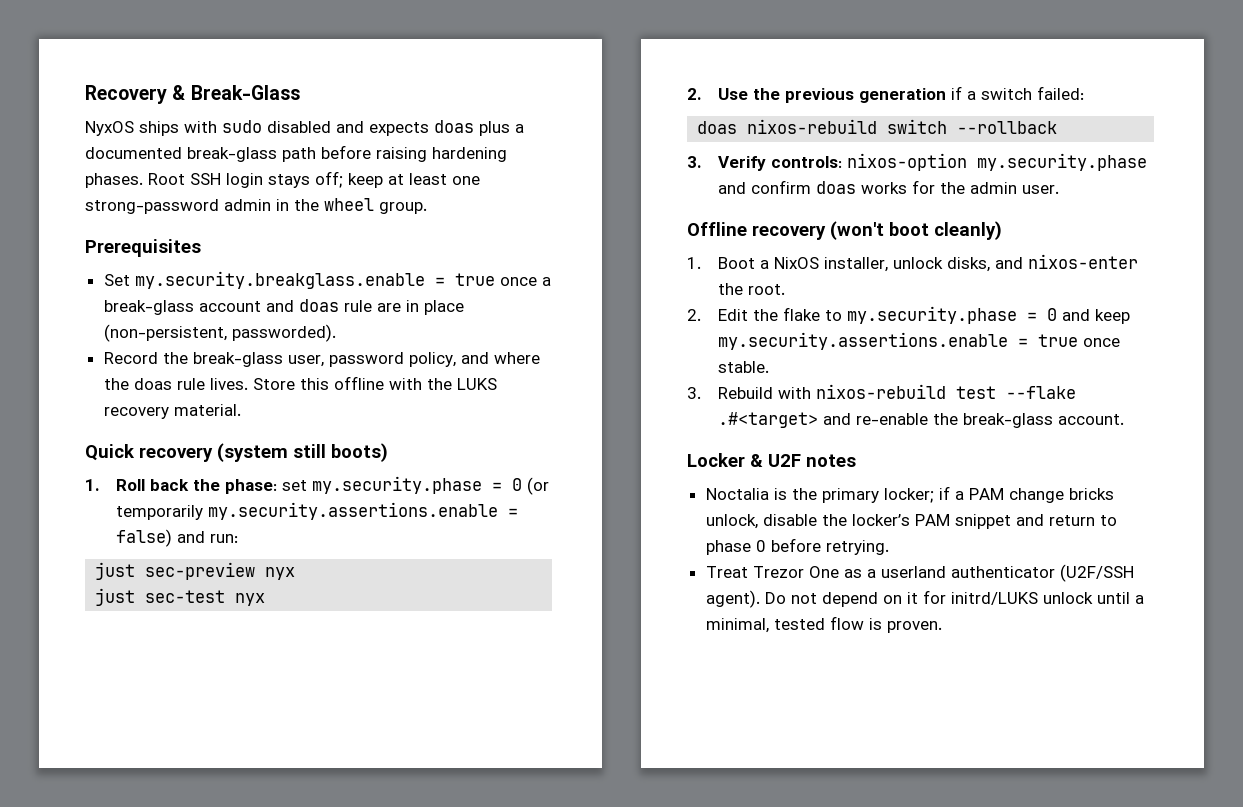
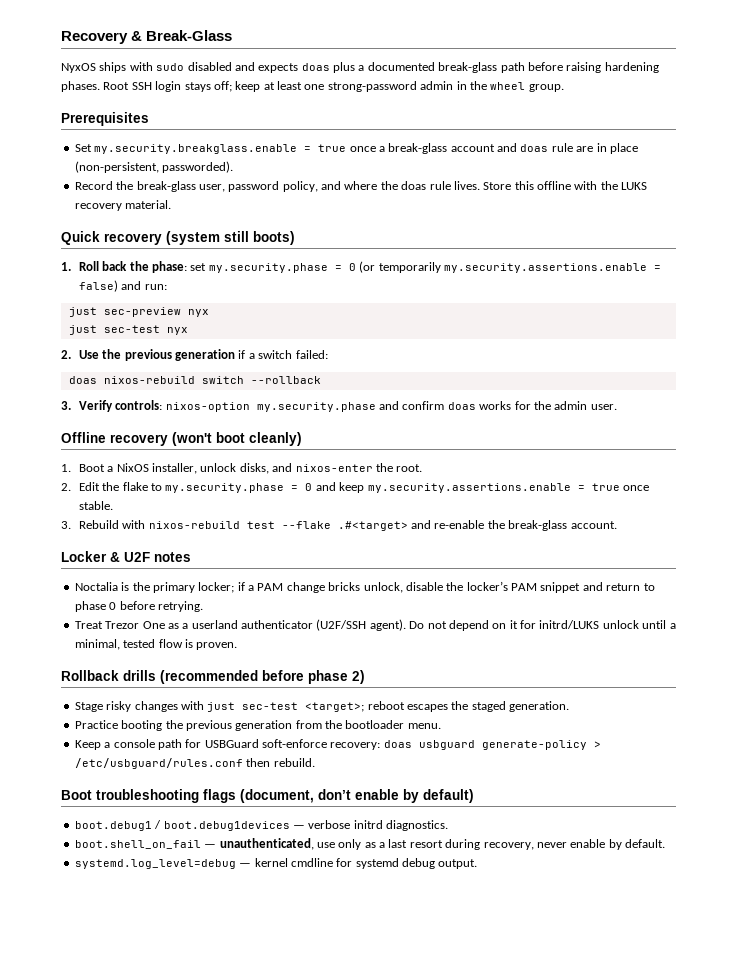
+ Rollback drills (recommended before phase 2)
+ Stage risky changes with just sec-test <target>; reboot escapes the staged generation.
+ Practice booting the previous generation from the bootloader menu.
+ Keep a console path for USBGuard soft-enforce recovery: doas usbguard generate-policy > /etc/usbguard/rules.conf then rebuild.
+ Boot troubleshooting flags (document, don’t enable by default)
+ boot.debug1 / boot.debug1devices — verbose initrd diagnostics.
+ boot.shell_on_fail — unauthenticated, use only as a last resort during recovery, never enable by default.
+ systemd.log_level=debug — kernel cmdline for systemd debug output.

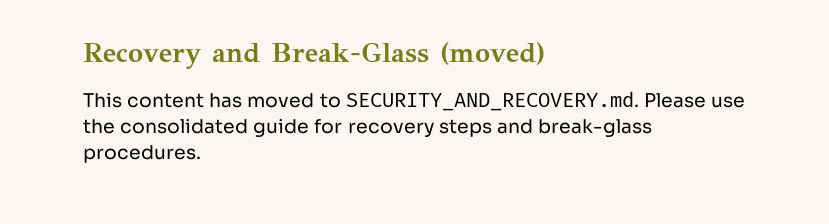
- Recovery & Break-Glass
- NyxOS ships with sudo disabled and expects doas plus a documented break-glass path before raising hardening phases. Root SSH login stays off; keep at least one strong-password admin in the wheel group.
- Prerequisites
- Set my.security.breakglass.enable = true once a break-glass account and doas rule are in place (non-persistent, passworded).
- Record the break-glass user, password policy, and where the doas rule lives. Store this offline with the LUKS recovery material.
- Quick recovery (system still boots)
- 1. Roll back the phase: set my.security.phase = 0 (or temporarily my.security.assertions.enable = false) and run:
- just sec-preview nyx
- just sec-test nyx
- 2. Use the previous generation if a switch failed:
- doas nixos-rebuild switch --rollback
- 3. Verify controls: nixos-option my.security.phase and confirm doas works for the admin user.
- Offline recovery (won't boot cleanly)
- 1. Boot a NixOS installer, unlock disks, and nixos-enter the root.
- 2. Edit the flake to my.security.phase = 0 and keep my.security.assertions.enable = true once stable.
- 3. Rebuild with nixos-rebuild test --flake .#<target> and re-enable the break-glass account.
- Locker & U2F notes
- Noctalia is the primary locker; if a PAM change bricks unlock, disable the locker’s PAM snippet and return to phase 0 before retrying.
- Treat Trezor One as a userland authenticator (U2F/SSH agent). Do not depend on it for initrd/LUKS unlock until a minimal, tested flow is proven.
- Rollback drills (recommended before phase 2)
- Stage risky changes with just sec-test <target>; reboot escapes the staged generation.
- Practice booting the previous generation from the bootloader menu.
- Keep a console path for USBGuard soft-enforce recovery: doas usbguard generate-policy > /etc/usbguard/rules.conf then rebuild.
- Boot troubleshooting flags (document, don’t enable by default)
- boot.debug1 / boot.debug1devices — verbose initrd diagnostics.
- boot.shell_on_fail — unauthenticated, use only as a last resort during recovery, never enable by default.
- systemd.log_level=debug — kernel cmdline for systemd debug output.
+ Recovery and Break-Glass (moved)
+ This content has moved to SECURITY_AND_RECOVERY.md. Please use the consolidated guide for recovery steps and break-glass procedures.

